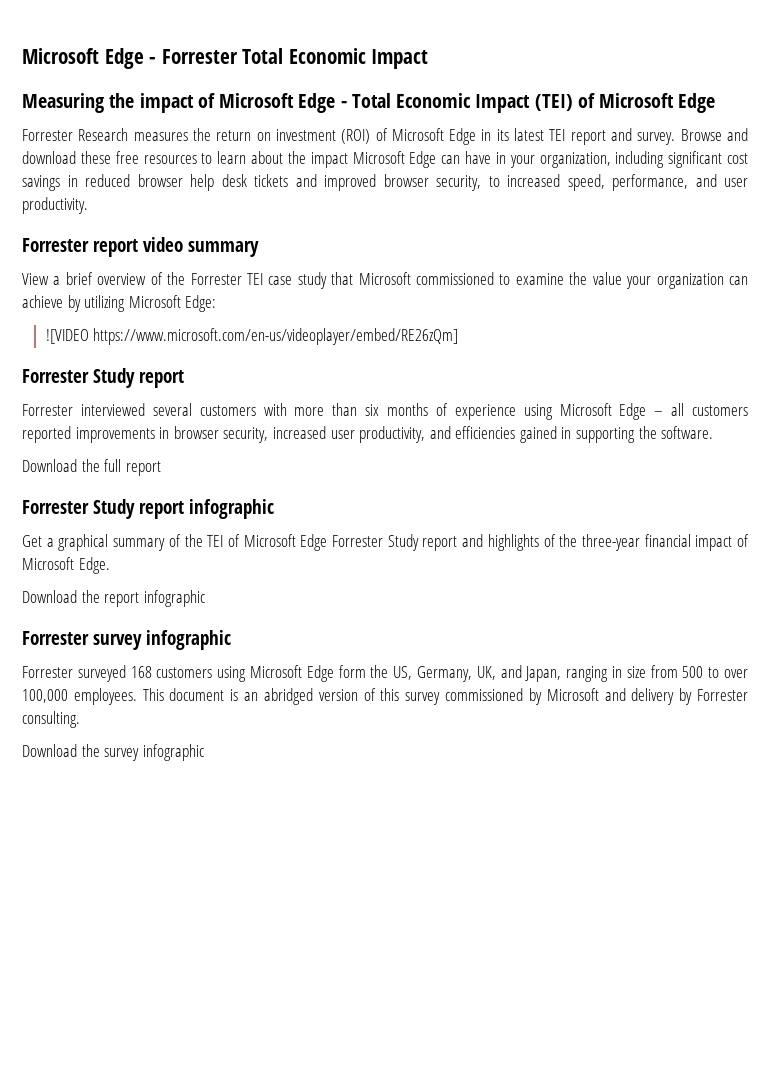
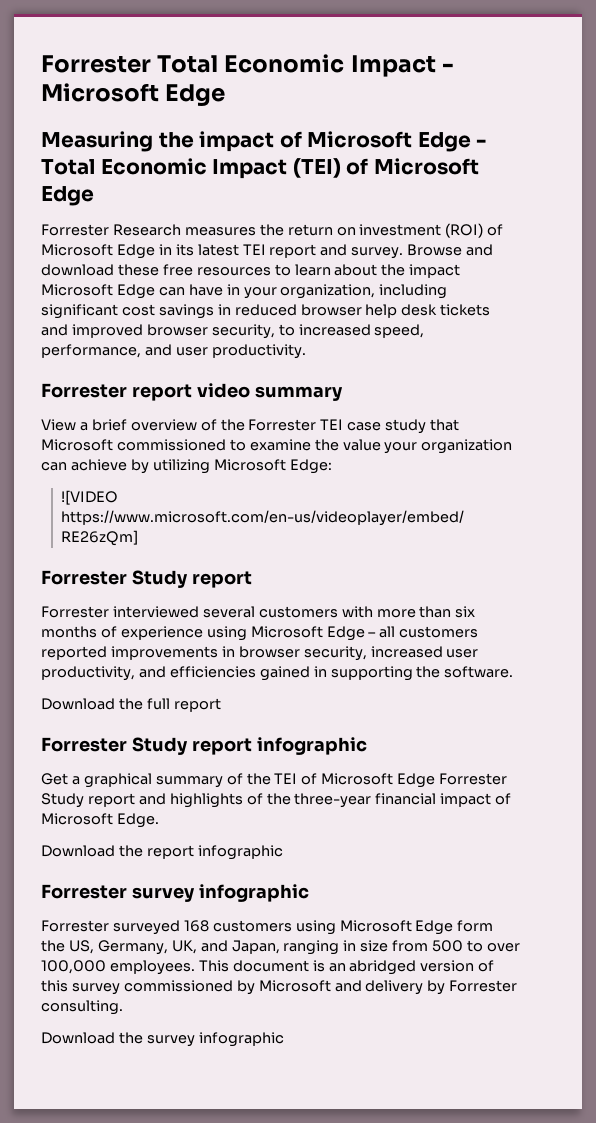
- Microsoft Edge - Forrester Total Economic Impact
+ Forrester Total Economic Impact - Microsoft Edge

